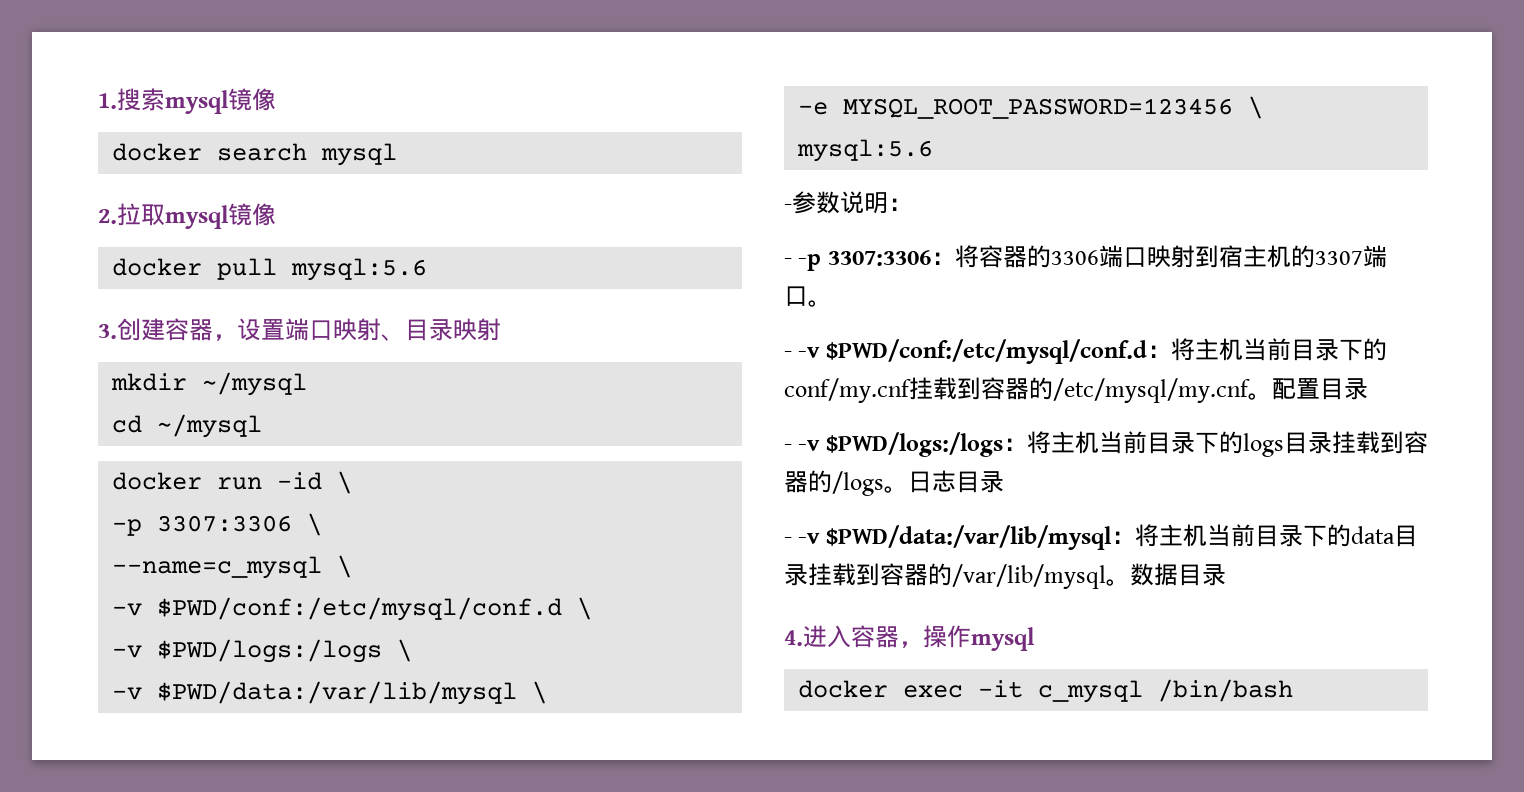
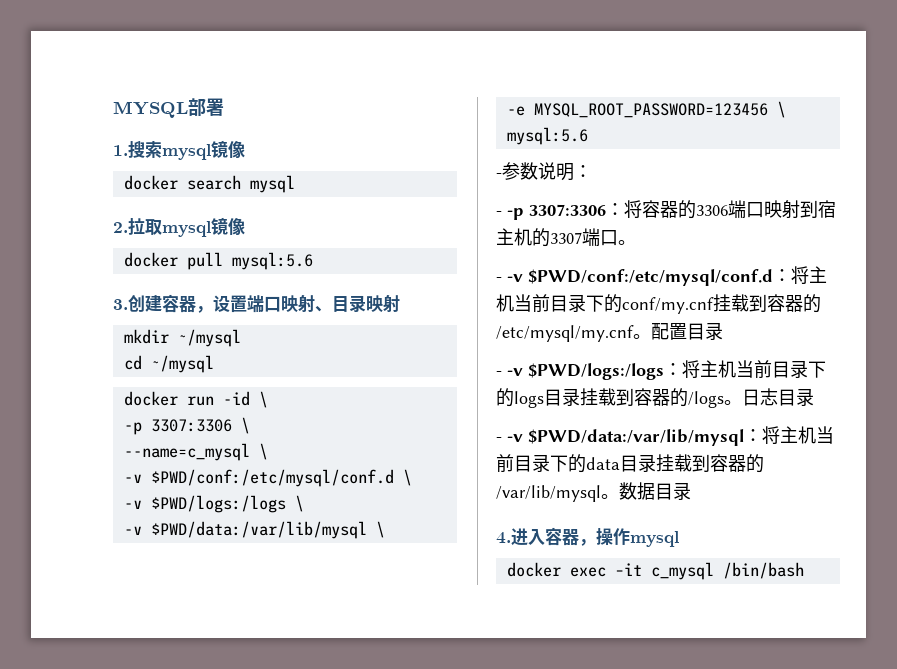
+ MYSQL部署

